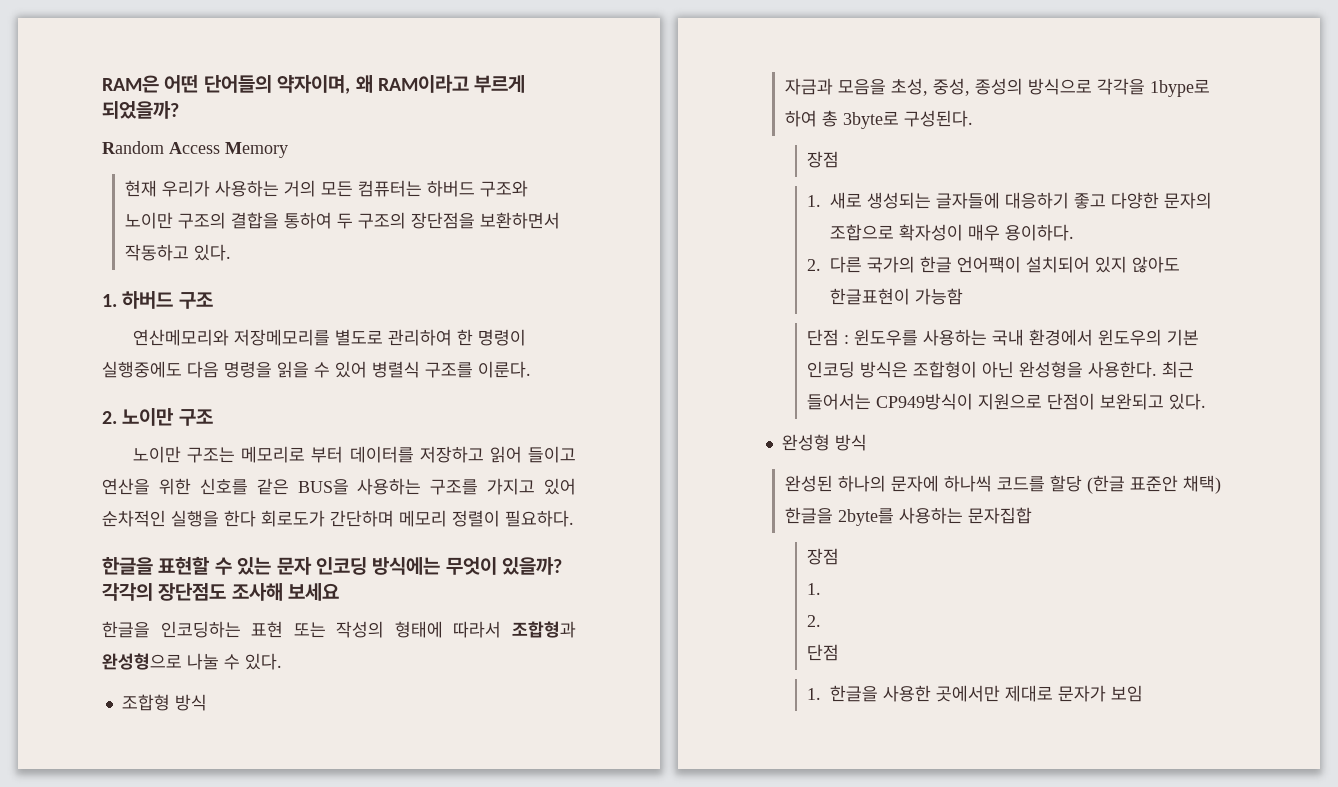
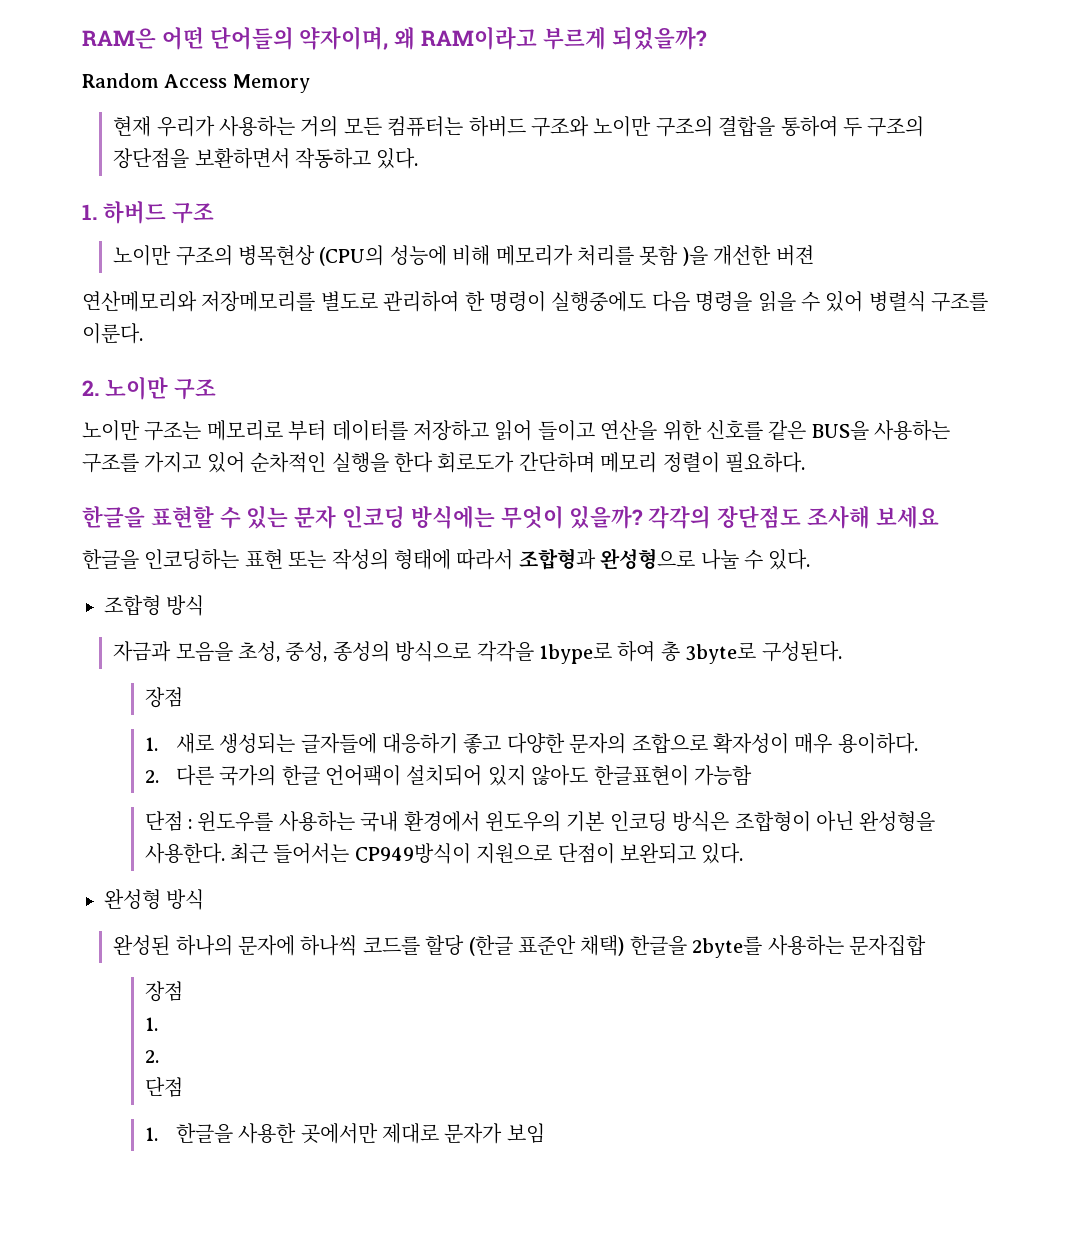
+ 노이만 구조의 병목현상 (CPU의 성능에 비해 메모리가 처리를 못함 )을 개선한 버젼

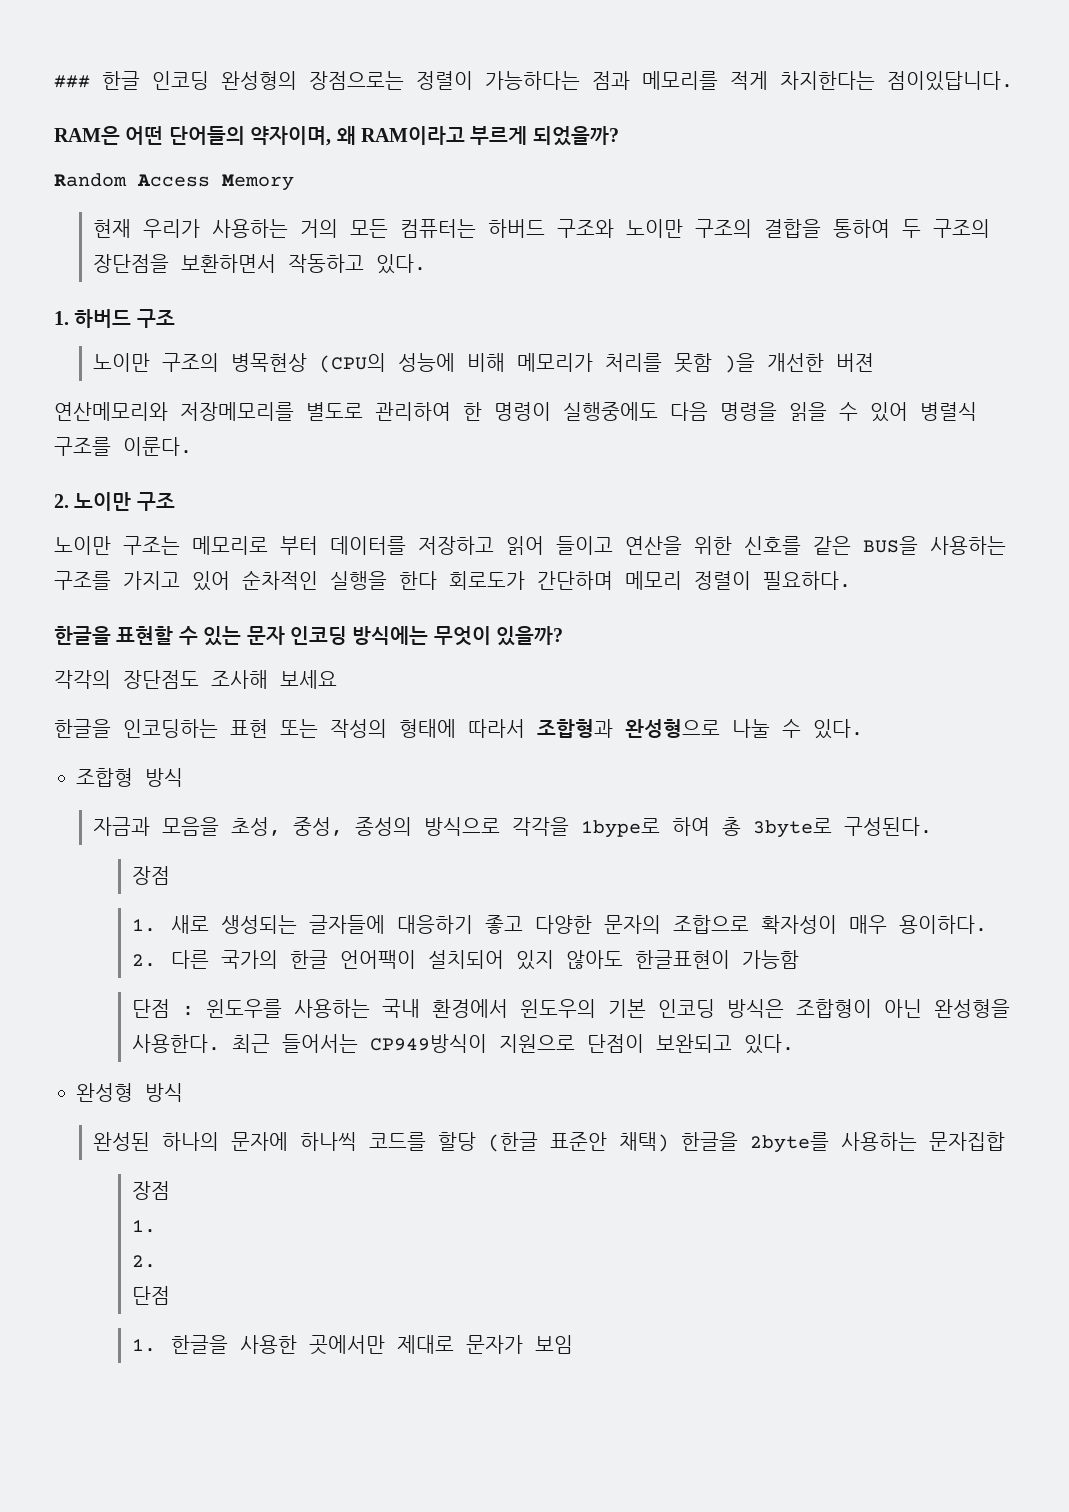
+ ### 한글 인코딩 완성형의 장점으로는 정렬이 가능하다는 점과 메모리를 적게 차지한다는 점이있답니다.
- 한글을 표현할 수 있는 문자 인코딩 방식에는 무엇이 있을까? 각각의 장단점도 조사해 보세요
+ 한글을 표현할 수 있는 문자 인코딩 방식에는 무엇이 있을까?
+ 각각의 장단점도 조사해 보세요

